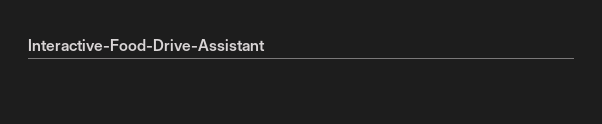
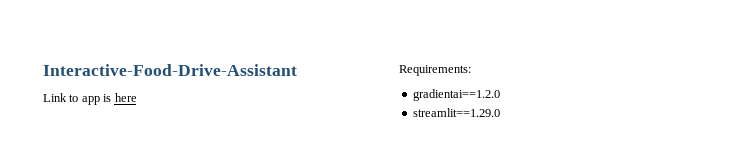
+ Link to app is here
+ Requirements:
+ gradientai==1.2.0
+ streamlit==1.29.0

